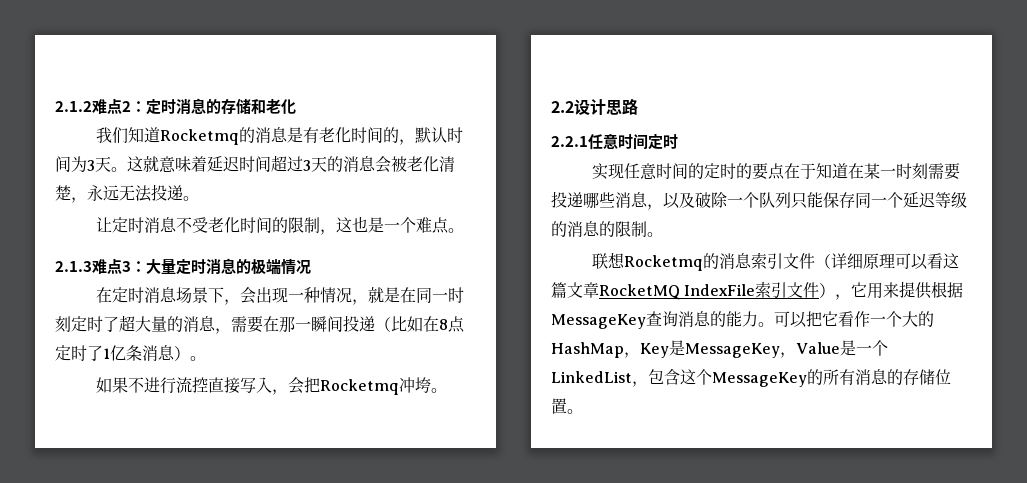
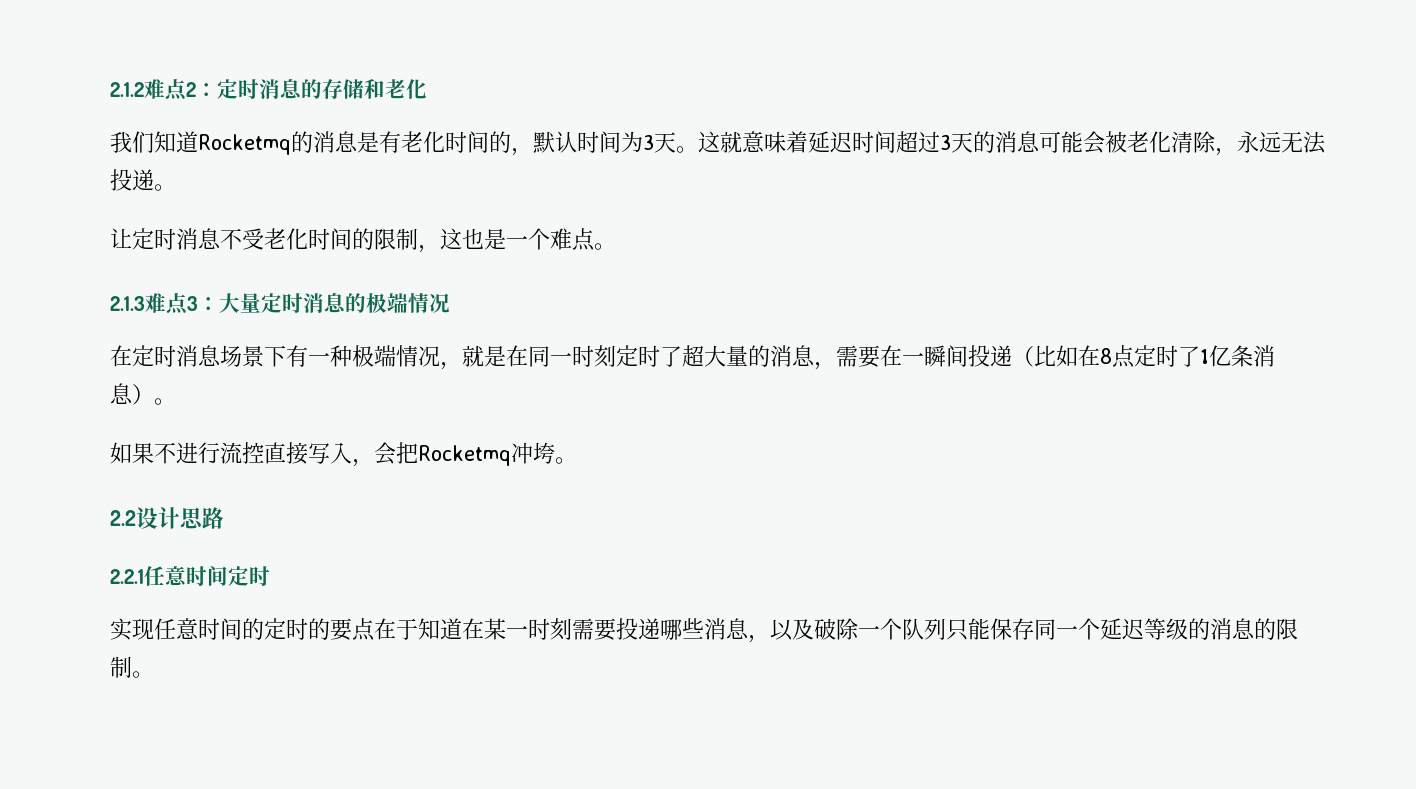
- 这就意味着延迟时间超过3天的消息会被老化清楚，永远无法投递。
+ 这就意味着延迟时间超过3天的消息可能会被老化清除，永远无法投递。
- 在定时消息场景下，会出现一种情况，就是在同一时刻定时了超大量的消息，需要在那一瞬间投递（比如在8点定时了1亿条消息）。
+ 在定时消息场景下有一种极端情况，就是在同一时刻定时了超大量的消息，需要在一瞬间投递（比如在8点定时了1亿条消息）。
- 联想Rocketmq的消息索引文件（详细原理可以看这篇文章RocketMQ IndexFile索引文件），它用来提供根据MessageKey查询消息的能力。可以把它看作一个大的HashMap，Key是MessageKey，Value是一个LinkedList，包含这个MessageKey的所有消息的存储位置。

